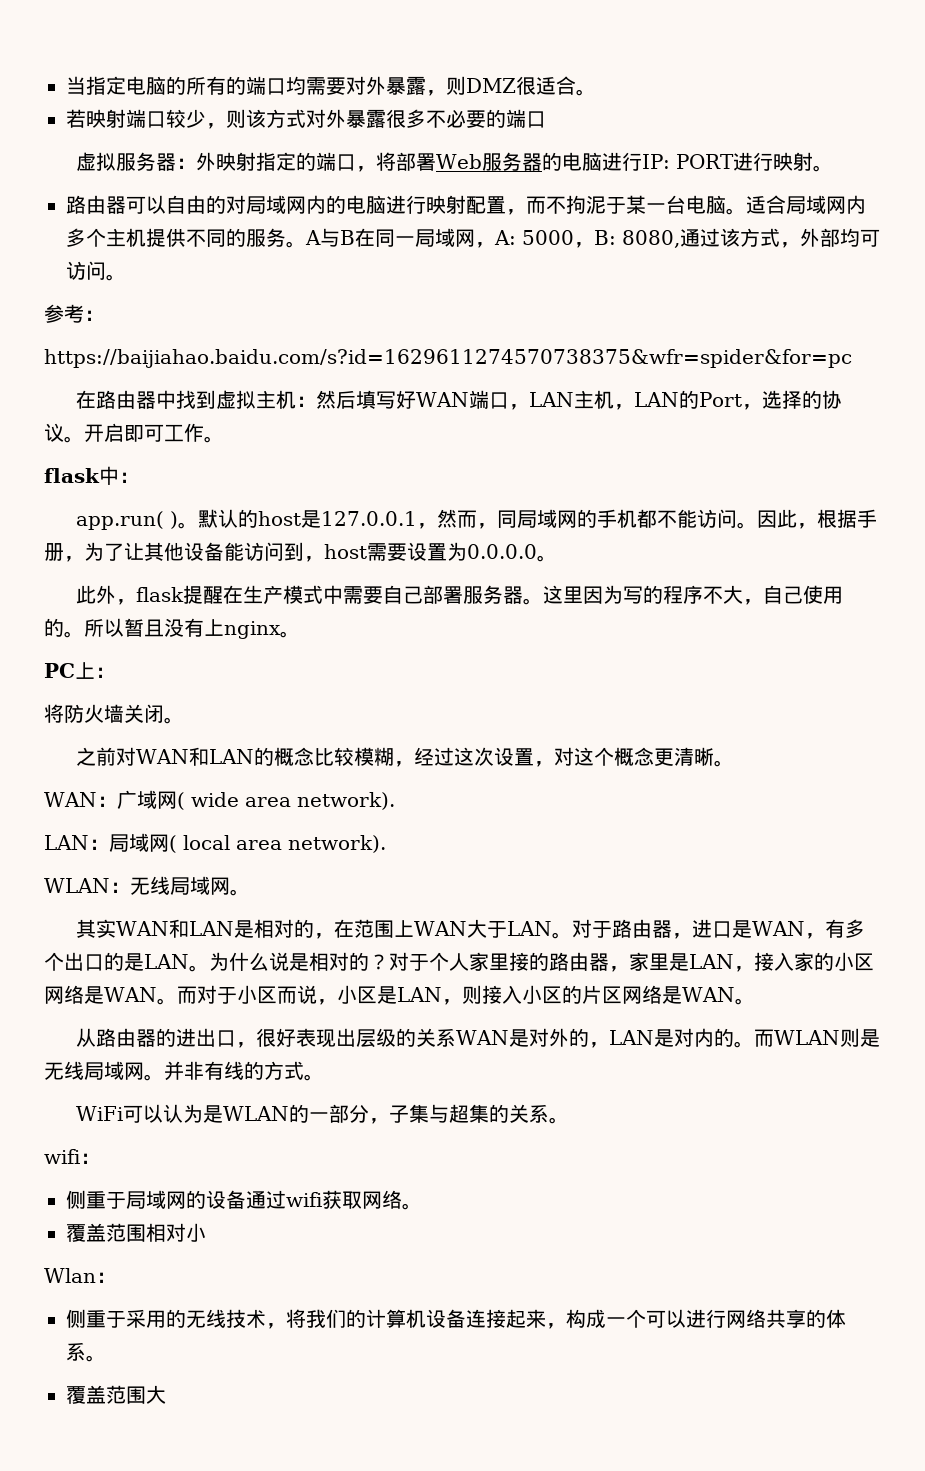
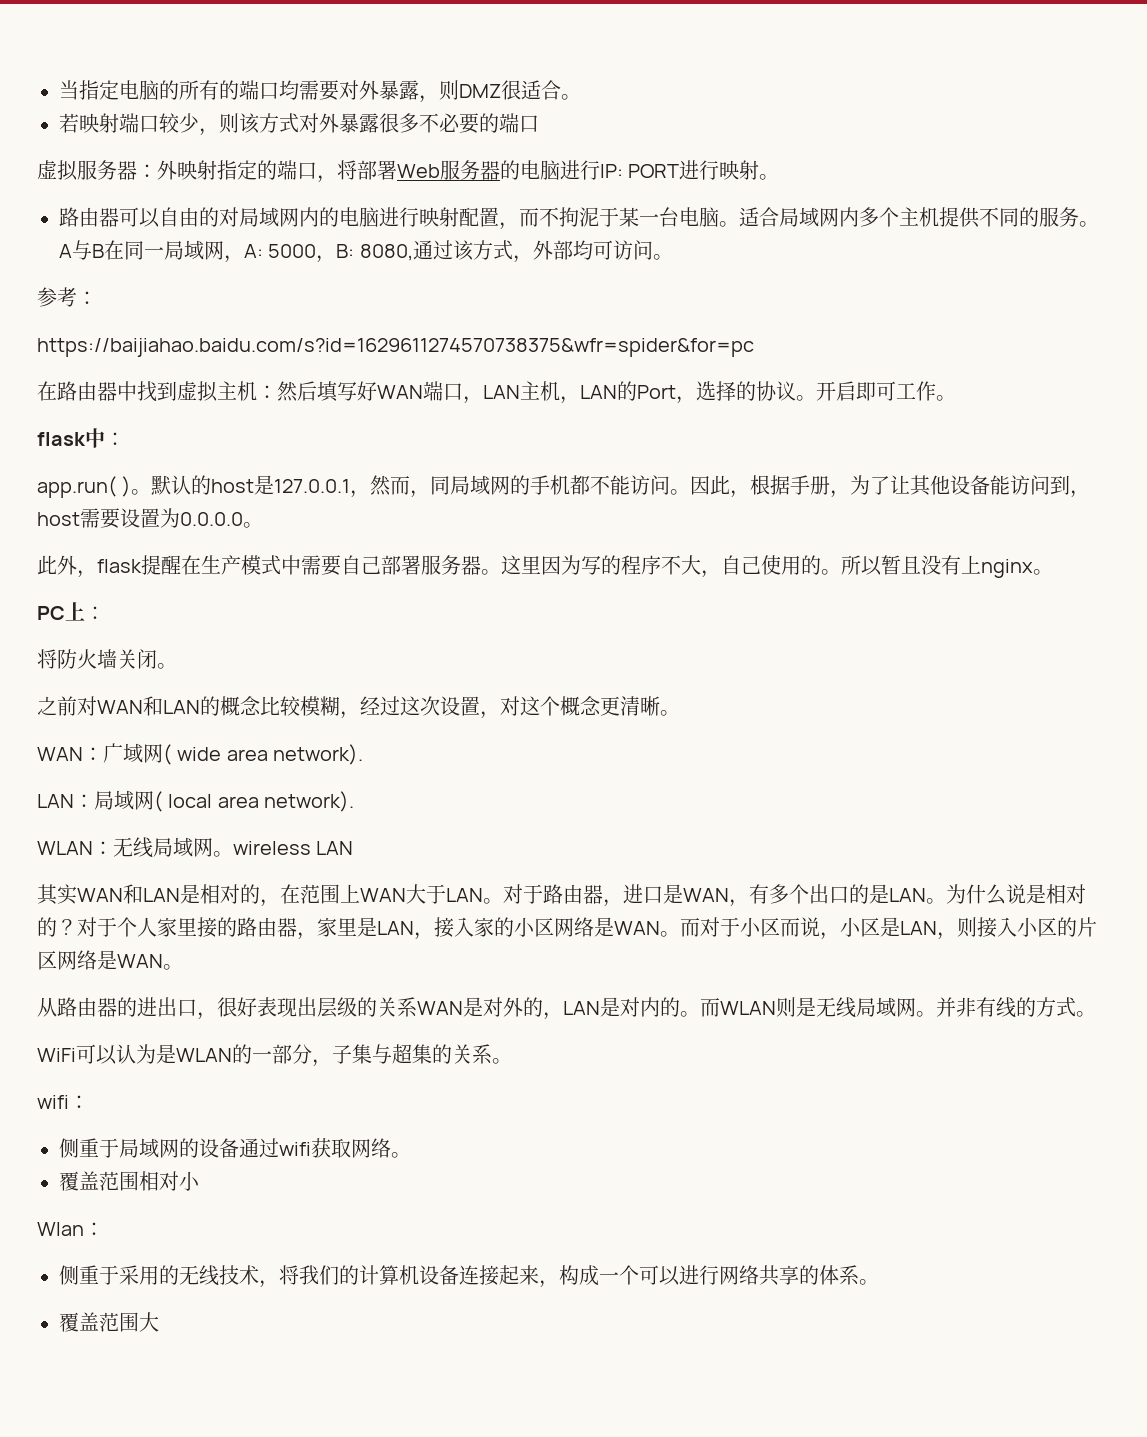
- WLAN：无线局域网。
+ WLAN：无线局域网。wireless LAN

